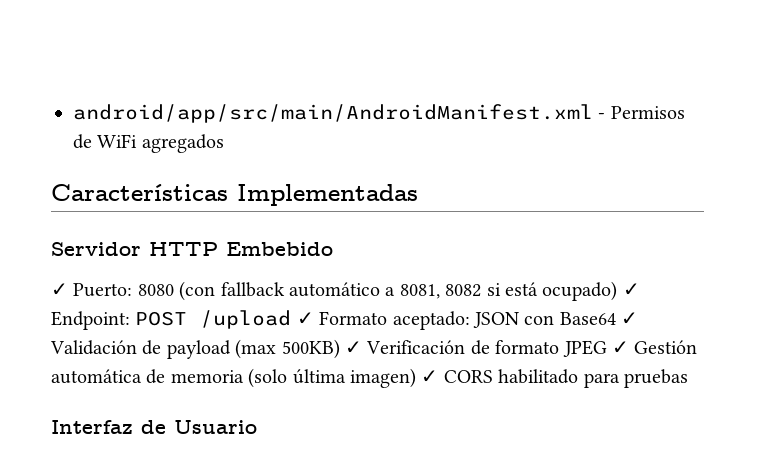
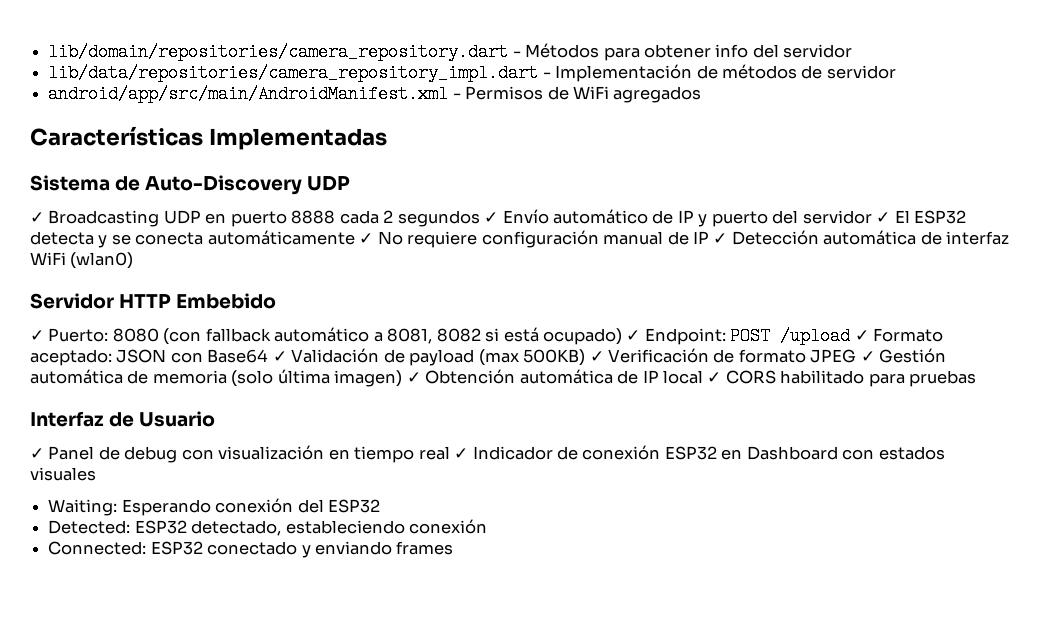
+ lib/domain/repositories/camera_repository.dart - Métodos para obtener info del servidor
+ lib/data/repositories/camera_repository_impl.dart - Implementación de métodos de servidor
+ Sistema de Auto-Discovery UDP
+ ✓ Broadcasting UDP en puerto 8888 cada 2 segundos ✓ Envío automático de IP y puerto del servidor ✓ El ESP32 detecta y se conecta automáticamente ✓ No requiere configuración manual de IP ✓ Detección automática de interfaz WiFi (wlan0)
- ✓ Puerto: 8080 (con fallback automático a 8081, 8082 si está ocupado) ✓ Endpoint: POST /upload ✓ Formato aceptado: JSON con Base64 ✓ Validación de payload (max 500KB) ✓ Verificación de formato JPEG ✓ Gestión automática de memoria (solo última imagen) ✓ CORS habilitado para pruebas
+ ✓ Puerto: 8080 (con fallback automático a 8081, 8082 si está ocupado) ✓ Endpoint: POST /upload ✓ Formato aceptado: JSON con Base64 ✓ Validación de payload (max 500KB) ✓ Verificación de formato JPEG ✓ Gestión automática de memoria (solo última imagen) ✓ Obtención automática de IP local ✓ CORS habilitado para pruebas
+ ✓ Panel de debug con visualización en tiempo real ✓ Indicador de conexión ESP32 en Dashboard con estados visuales
+ Waiting: Esperando conexión del ESP32
+ Detected: ESP32 detectado, estableciendo conexión
+ Connected: ESP32 conectado y enviando frames

